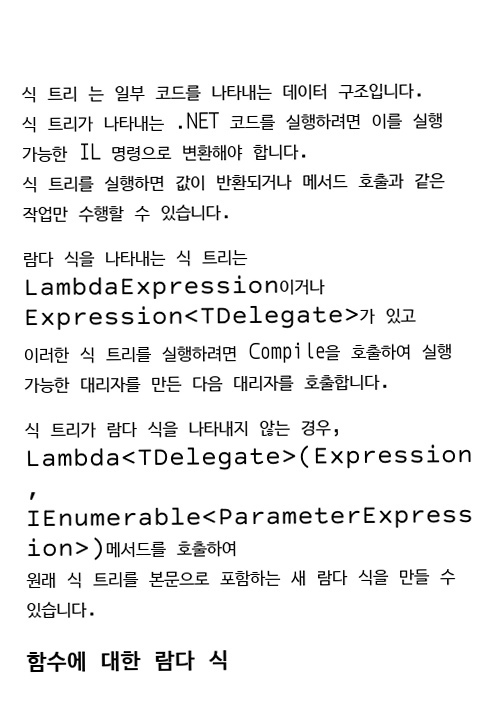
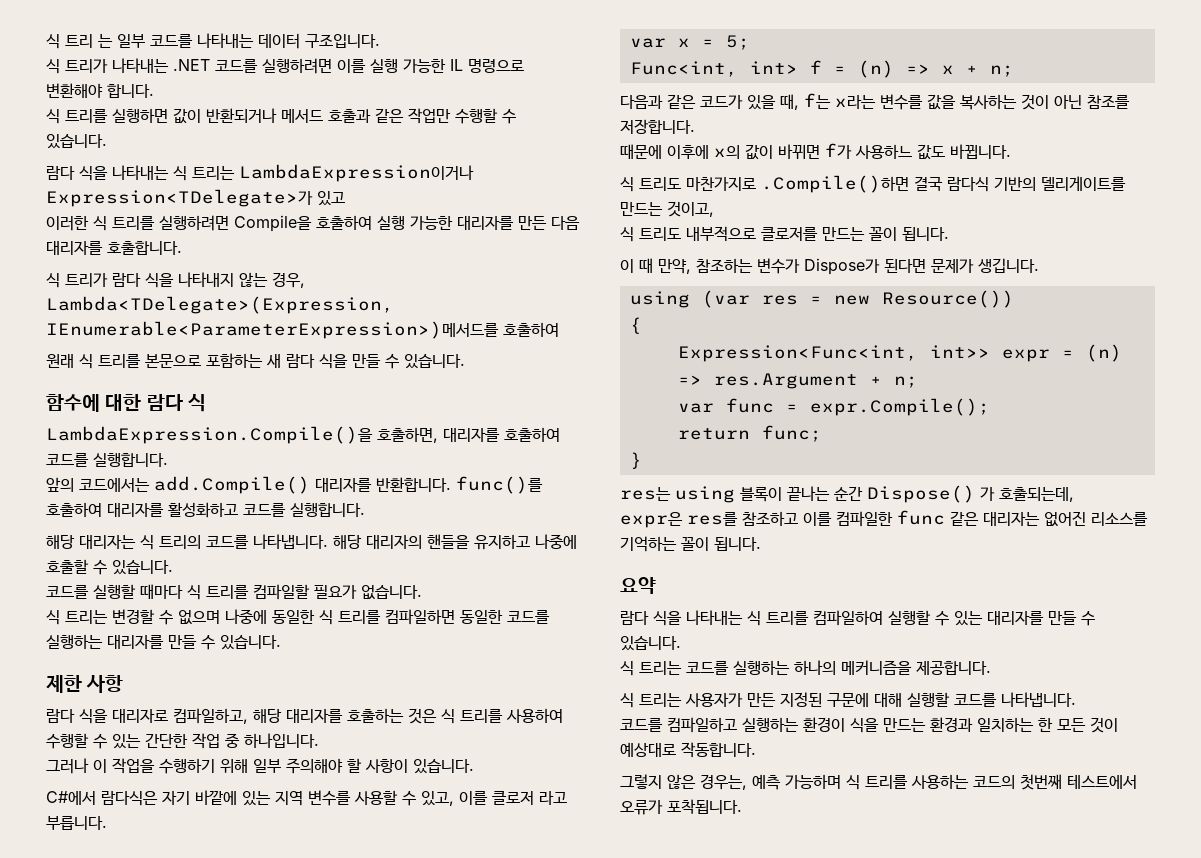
+ LambdaExpression.Compile()을 호출하면, 대리자를 호출하여 코드를 실행합니다.
+ 앞의 코드에서는 add.Compile() 대리자를 반환합니다. func()를 호출하여 대리자를 활성화하고 코드를 실행합니다.
+ 해당 대리자는 식 트리의 코드를 나타냅니다. 해당 대리자의 핸들을 유지하고 나중에 호출할 수 있습니다.
+ 코드를 실행할 때마다 식 트리를 컴파일할 필요가 없습니다.
+ 식 트리는 변경할 수 없으며 나중에 동일한 식 트리를 컴파일하면 동일한 코드를 실행하는 대리자를 만들 수 있습니다.
+ 제한 사항
+ 람다 식을 대리자로 컴파일하고, 해당 대리자를 호출하는 것은 식 트리를 사용하여 수행할 수 있는 간단한 작업 중 하나입니다.
+ 그러나 이 작업을 수행하기 위해 일부 주의해야 할 사항이 있습니다.
+ C#에서 람다식은 자기 바깥에 있는 지역 변수를 사용할 수 있고, 이를 클로저 라고 부릅니다.
+ var x = 5;
+ Func<int, int> f = (n) => x + n;
+ 다음과 같은 코드가 있을 때, f는 x라는 변수를 값을 복사하는 것이 아닌 참조를 저장합니다.
+ 때문에 이후에 x의 값이 바뀌면 f가 사용하느 값도 바뀝니다.
+ 식 트리도 마찬가지로 .Compile()하면 결국 람다식 기반의 델리게이트를 만드는 것이고,
+ 식 트리도 내부적으로 클로저를 만드는 꼴이 됩니다.
+ 이 때 만약, 참조하는 변수가 Dispose가 된다면 문제가 생깁니다.
+ using (var res = new Resource())
+ {
+ Expression<Func<int, int>> expr = (n) => res.Argument + n;
+ var func = expr.Compile();
+ return func;
+ }
+ res는 using 블록이 끝나는 순간 Dispose() 가 호출되는데,
+ expr은 res를 참조하고 이를 컴파일한 func 같은 대리자는 없어진 리소스를 기억하는 꼴이 됩니다.
+ 요약
+ 람다 식을 나타내는 식 트리를 컴파일하여 실행할 수 있는 대리자를 만들 수 있습니다.
+ 식 트리는 코드를 실행하는 하나의 메커니즘을 제공합니다.
+ 식 트리는 사용자가 만든 지정된 구문에 대해 실행할 코드를 나타냅니다.
+ 코드를 컴파일하고 실행하는 환경이 식을 만드는 환경과 일치하는 한 모든 것이 예상대로 작동합니다.
+ 그렇지 않은 경우는, 예측 가능하며 식 트리를 사용하는 코드의 첫번째 테스트에서 오류가 포착됩니다.

